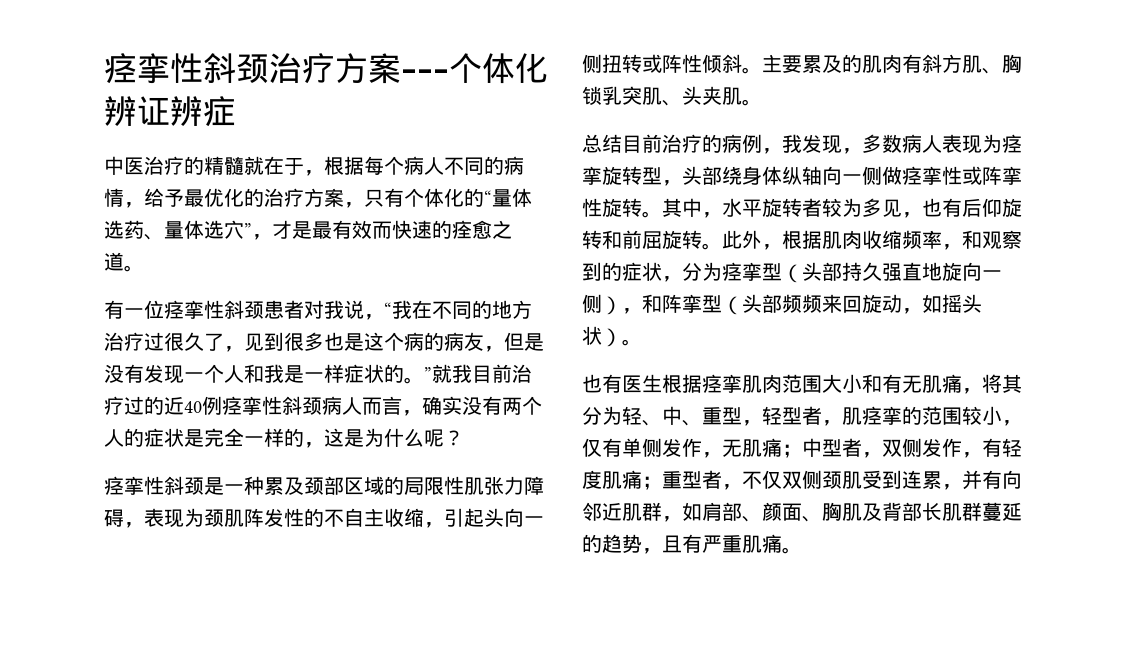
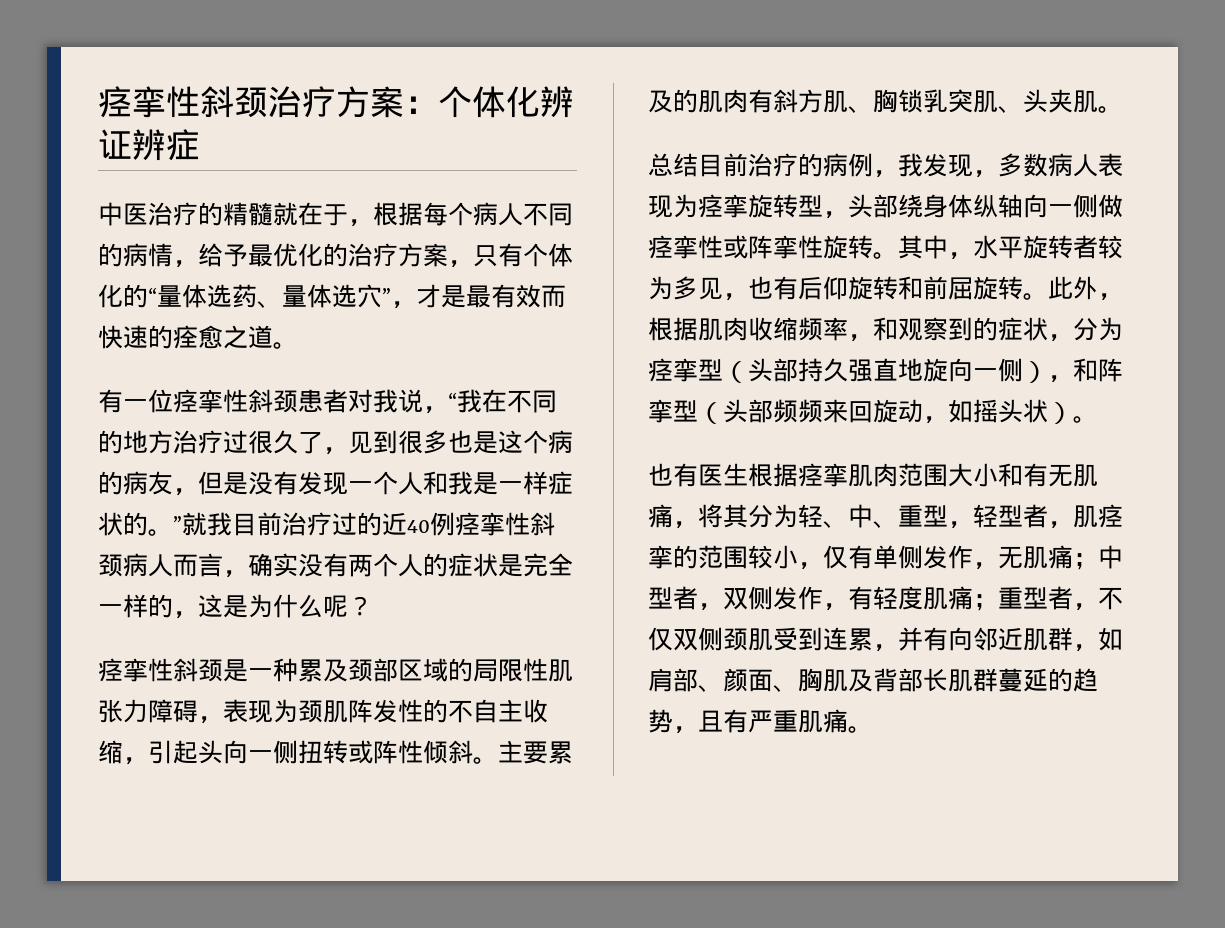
- 痉挛性斜颈治疗方案---个体化辨证辨症
+ 痉挛性斜颈治疗方案：个体化辨证辨症

